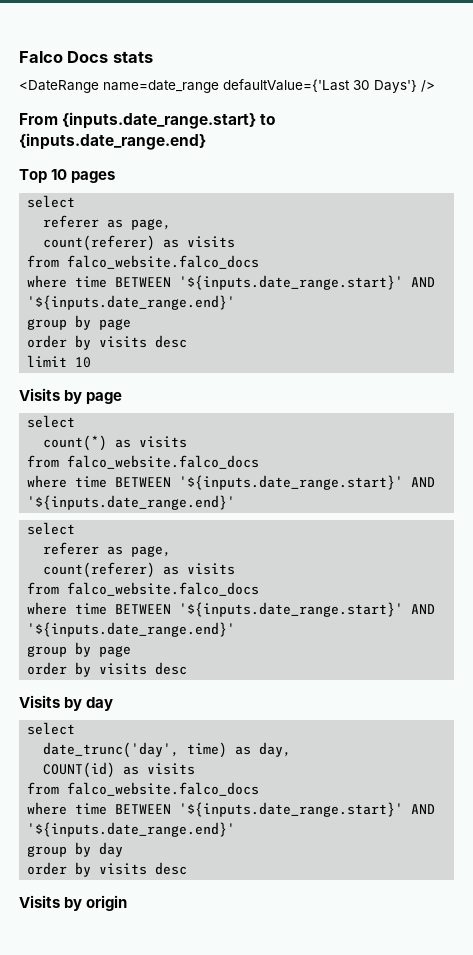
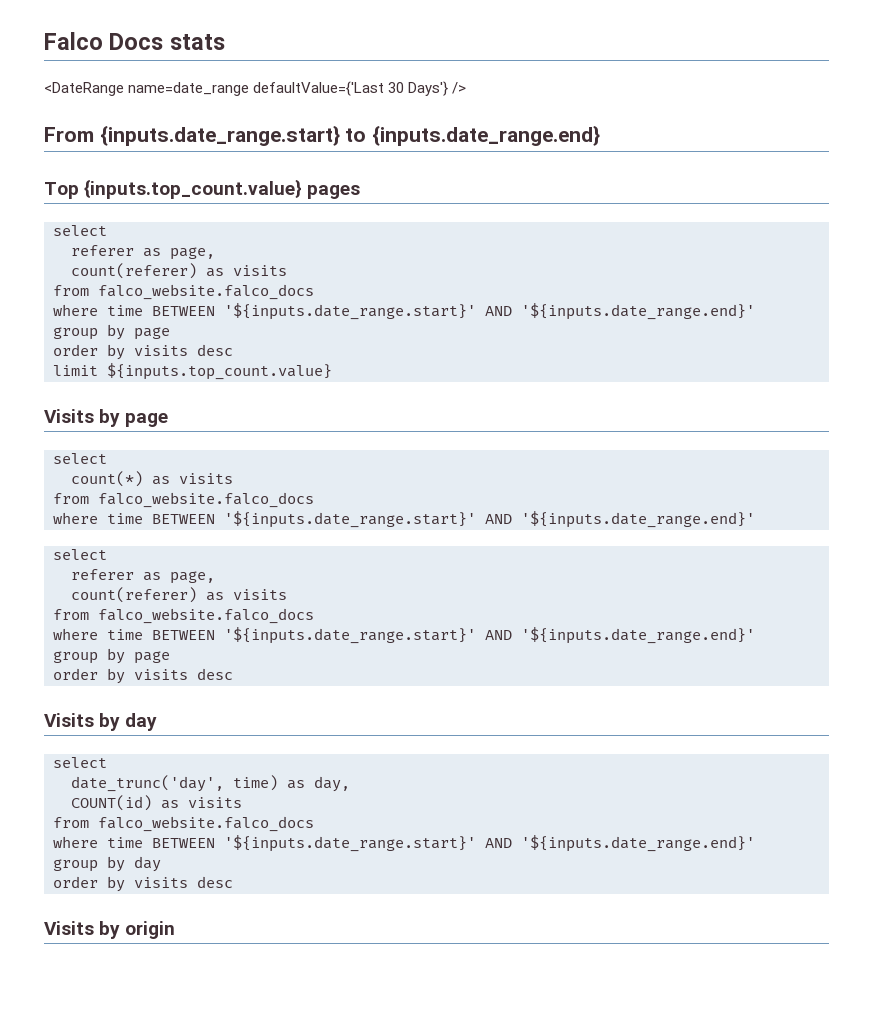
- Top 10 pages
+ Top {inputs.top_count.value} pages
- limit 10
+ limit ${inputs.top_count.value}

